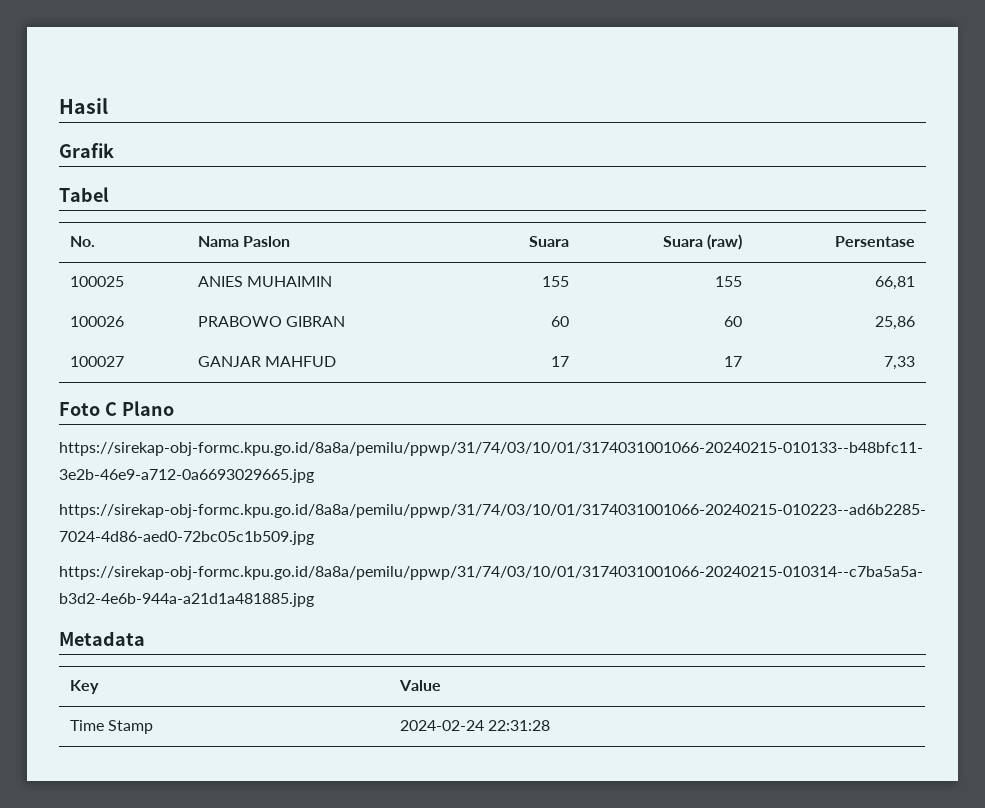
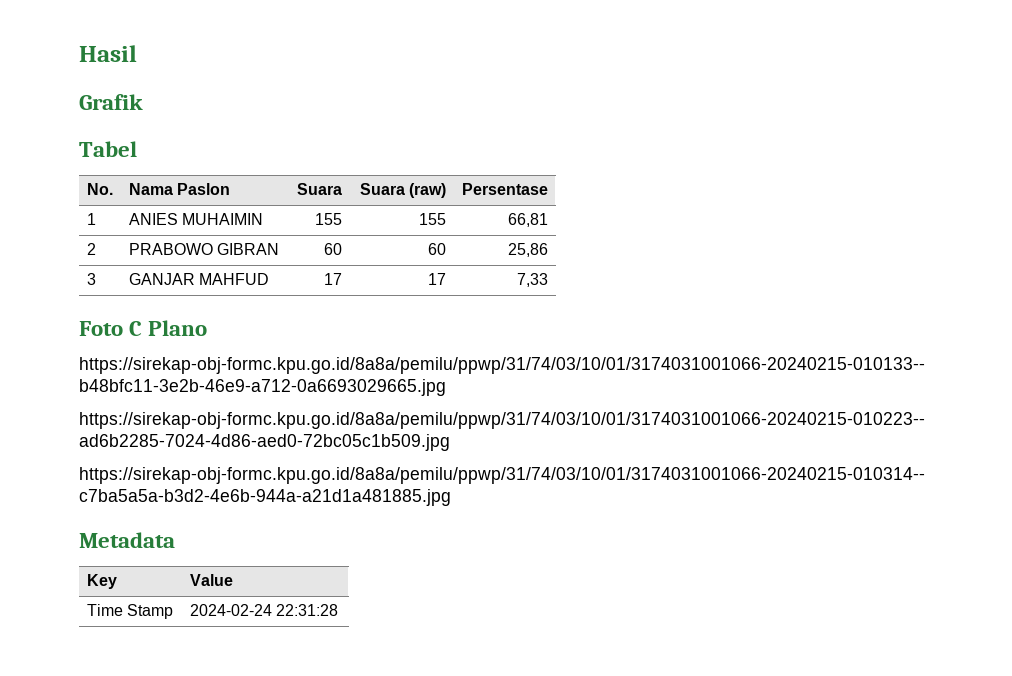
- 100025 | ANIES MUHAIMIN | 155 | 155 | 66,81
+ 1 | ANIES MUHAIMIN | 155 | 155 | 66,81
- 100026 | PRABOWO GIBRAN | 60 | 60 | 25,86
+ 2 | PRABOWO GIBRAN | 60 | 60 | 25,86
- 100027 | GANJAR MAHFUD | 17 | 17 | 7,33
+ 3 | GANJAR MAHFUD | 17 | 17 | 7,33

